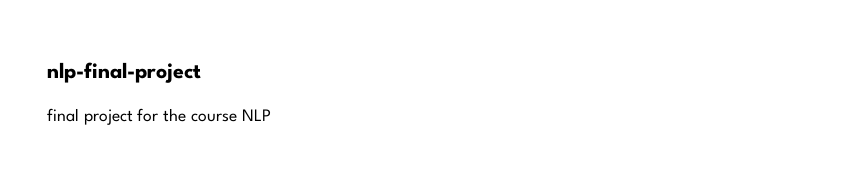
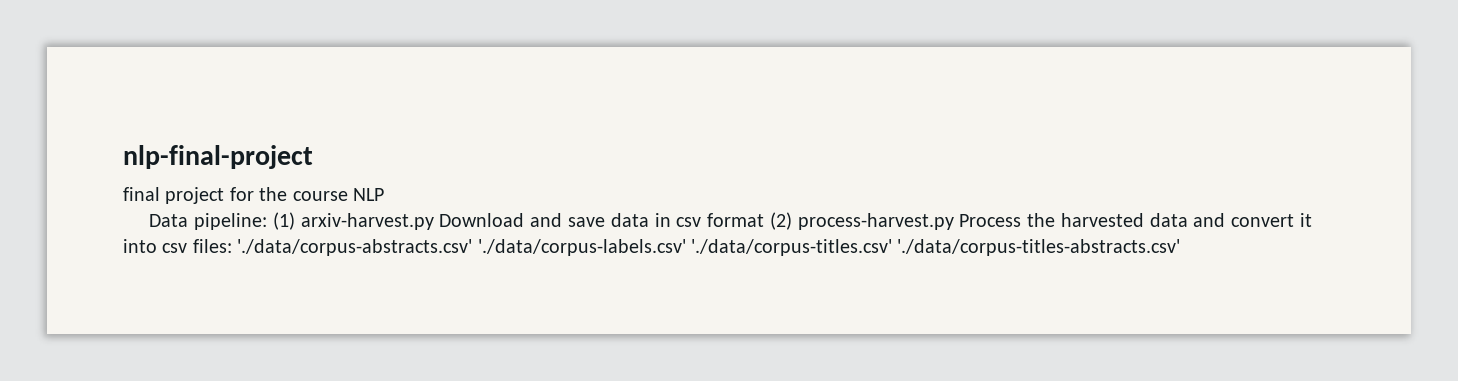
+ Data pipeline: (1) arxiv-harvest.py Download and save data in csv format (2) process-harvest.py Process the harvested data and convert it into csv files: './data/corpus-abstracts.csv' './data/corpus-labels.csv' './data/corpus-titles.csv' './data/corpus-titles-abstracts.csv'

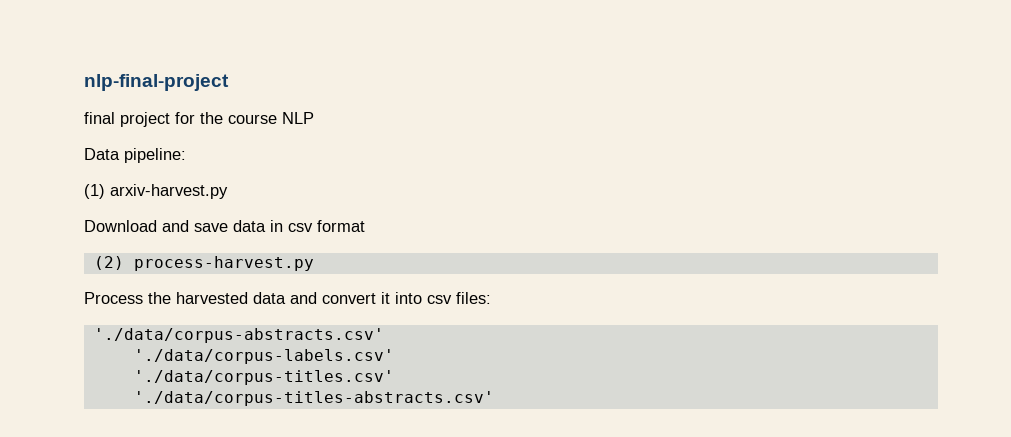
- Data pipeline: (1) arxiv-harvest.py Download and save data in csv format (2) process-harvest.py Process the harvested data and convert it into csv files: './data/corpus-abstracts.csv' './data/corpus-labels.csv' './data/corpus-titles.csv' './data/corpus-titles-abstracts.csv'
+ Data pipeline:
+ (1) arxiv-harvest.py
+ Download and save data in csv format
+ (2) process-harvest.py
+ Process the harvested data and convert it into csv files:
+ './data/corpus-abstracts.csv'
+ './data/corpus-labels.csv'
+ './data/corpus-titles.csv'
+ './data/corpus-titles-abstracts.csv'

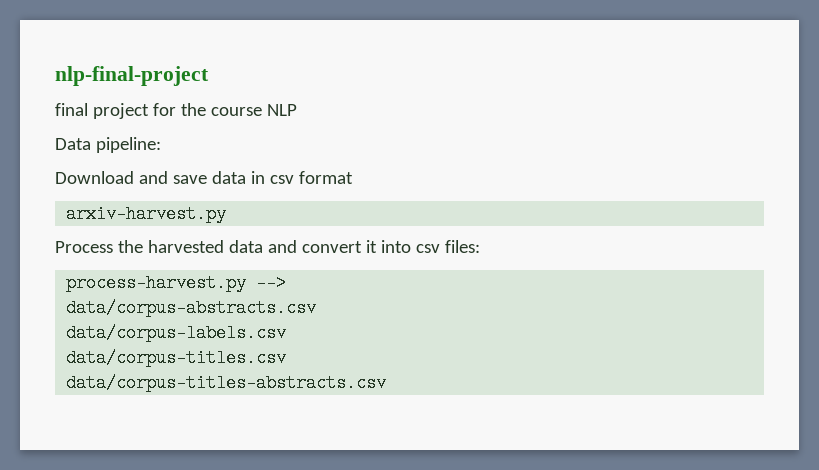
- (1) arxiv-harvest.py
- (2) process-harvest.py
+ arxiv-harvest.py
- './data/corpus-abstracts.csv'
- './data/corpus-labels.csv'
- './data/corpus-titles.csv'
- './data/corpus-titles-abstracts.csv'
+ process-harvest.py -->
+ data/corpus-abstracts.csv
+ data/corpus-labels.csv
+ data/corpus-titles.csv
+ data/corpus-titles-abstracts.csv

